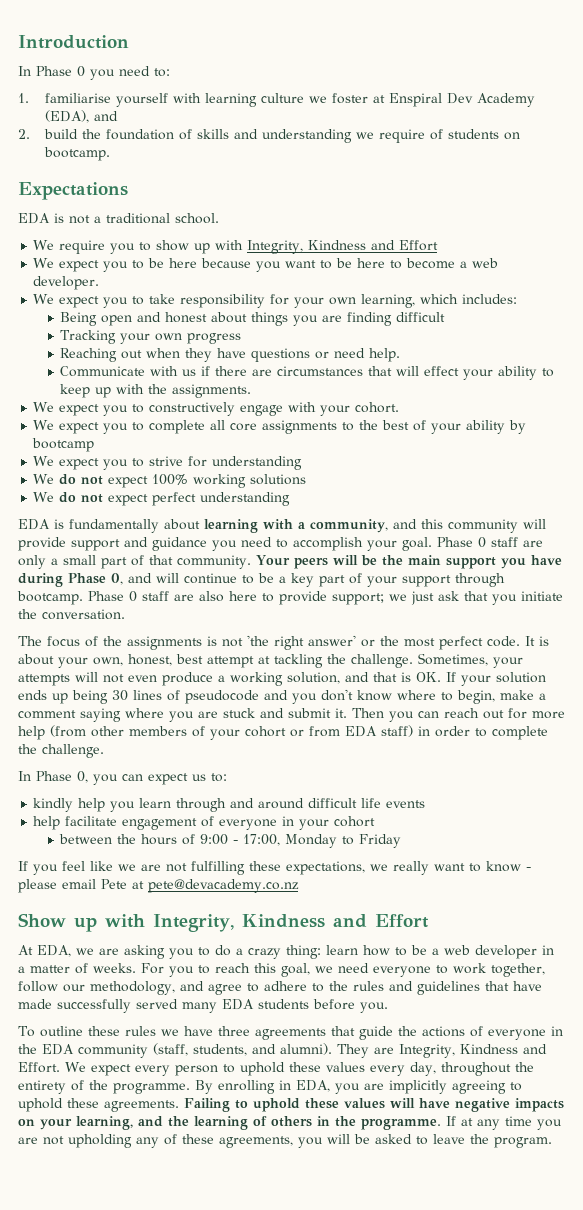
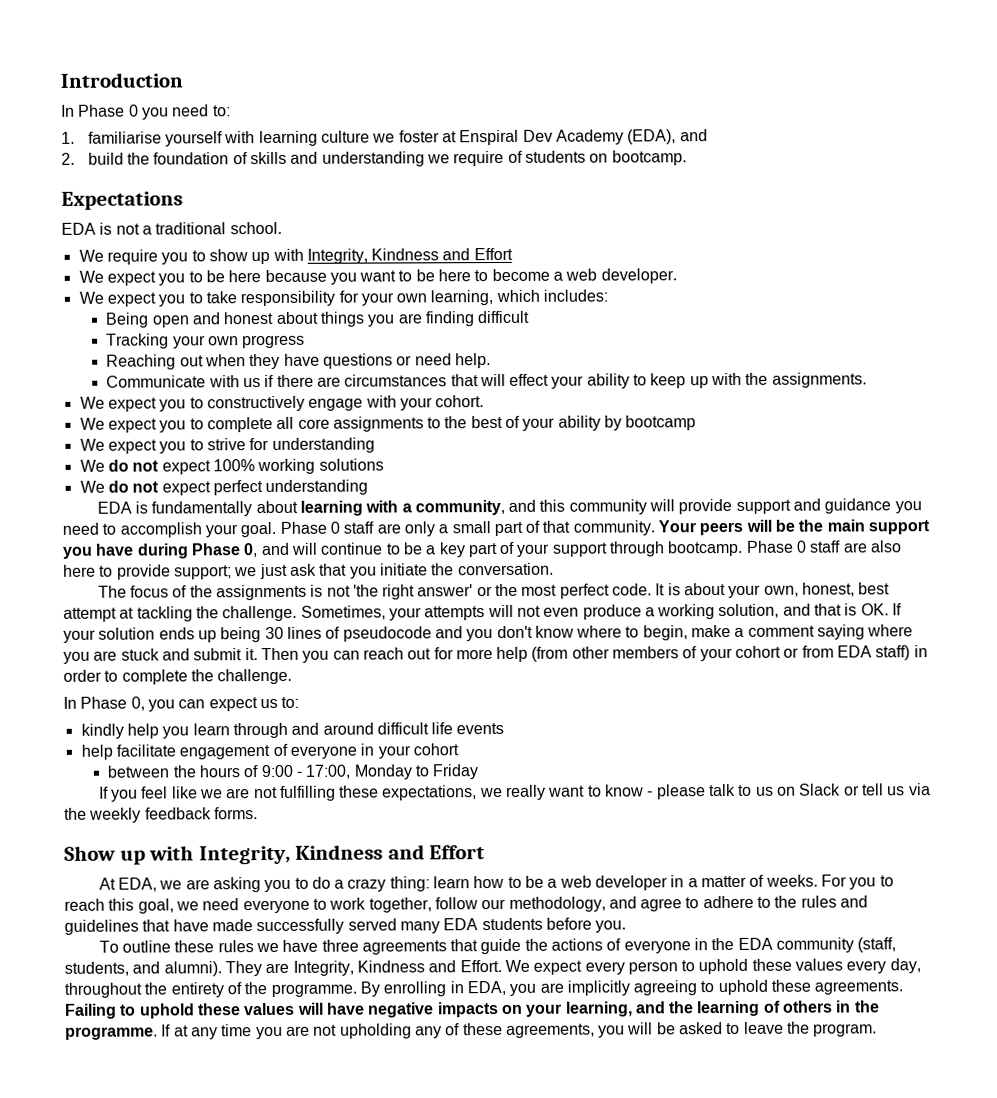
- If you feel like we are not fulfilling these expectations, we really want to know - please email Pete at pete@devacademy.co.nz
+ If you feel like we are not fulfilling these expectations, we really want to know - please talk to us on Slack or tell us via the weekly feedback forms.

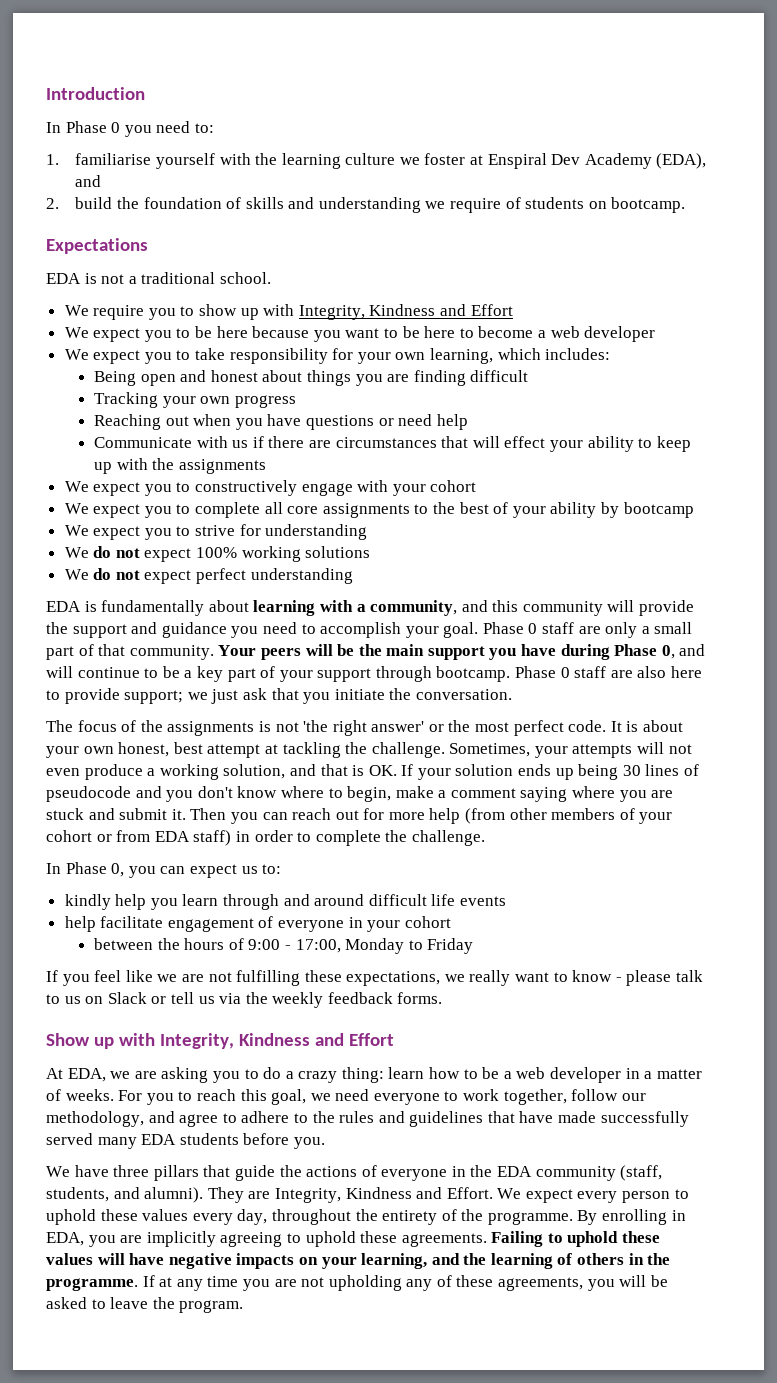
- 1. familiarise yourself with learning culture we foster at Enspiral Dev Academy (EDA), and
+ 1. familiarise yourself with the learning culture we foster at Enspiral Dev Academy (EDA), and
- We expect you to be here because you want to be here to become a web developer.
+ We expect you to be here because you want to be here to become a web developer
- Reaching out when they have questions or need help.
+ Reaching out when you have questions or need help
- Communicate with us if there are circumstances that will effect your ability to keep up with the assignments.
+ Communicate with us if there are circumstances that will effect your ability to keep up with the assignments
- We expect you to constructively engage with your cohort.
+ We expect you to constructively engage with your cohort
- EDA is fundamentally about learning with a community, and this community will provide support and guidance you need to accomplish your goal.
+ EDA is fundamentally about learning with a community, and this community will provide the support and guidance you need to accomplish your goal.
- It is about your own, honest, best attempt at tackling the challenge.
+ It is about your own honest, best attempt at tackling the challenge.
- To outline these rules we have three agreements that guide the actions of everyone in the EDA community (staff, students, and alumni).
+ We have three pillars that guide the actions of everyone in the EDA community (staff, students, and alumni).

